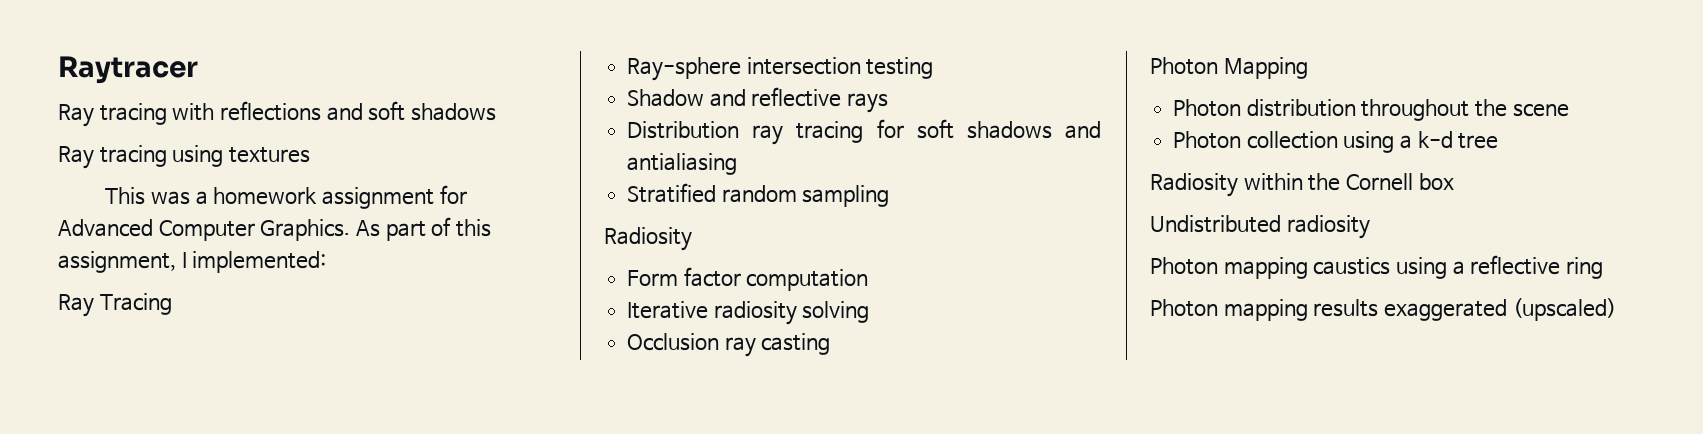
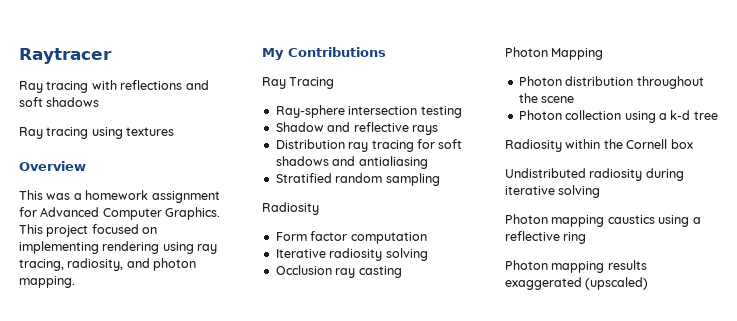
+ Overview
- As part of this assignment, I implemented:
+ This project focused on implementing rendering using ray tracing, radiosity, and photon mapping.
+ My Contributions
- Undistributed radiosity
+ Undistributed radiosity during iterative solving

